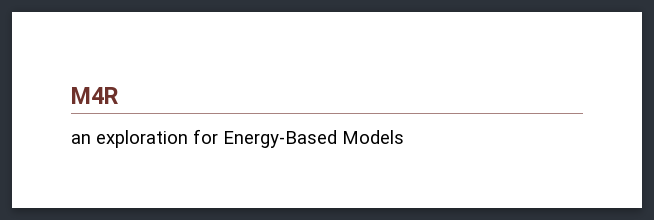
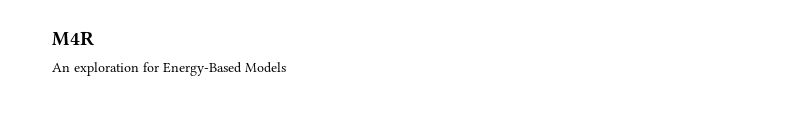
- an exploration for Energy-Based Models
+ An exploration for Energy-Based Models

